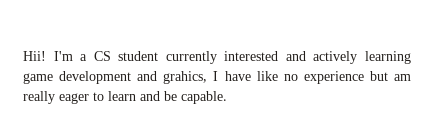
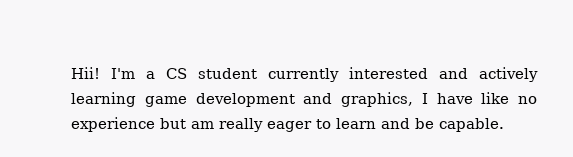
- I'm a CS student currently interested and actively learning game development and grahics, I have like no experience but am really eager to learn and be capable.
+ I'm a CS student currently interested and actively learning game development and graphics, I have like no experience but am really eager to learn and be capable.

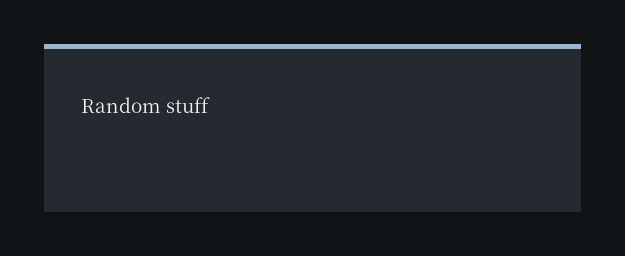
- Hii! I'm a CS student currently interested and actively learning game development and graphics, I have like no experience but am really eager to learn and be capable.
+ Random stuff

